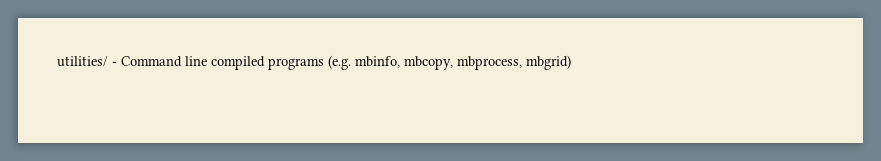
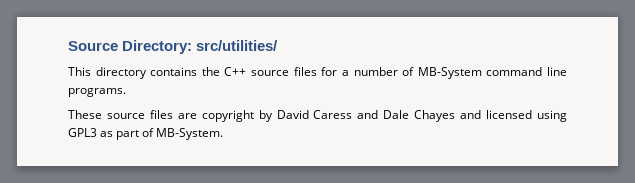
- utilities/ - Command line compiled programs (e.g. mbinfo, mbcopy, mbprocess, mbgrid)
+ Source Directory: src/utilities/
+ This directory contains the C++ source files for a number of MB-System command line programs.
+ These source files are copyright by David Caress and Dale Chayes and licensed using GPL3 as part of MB-System.

